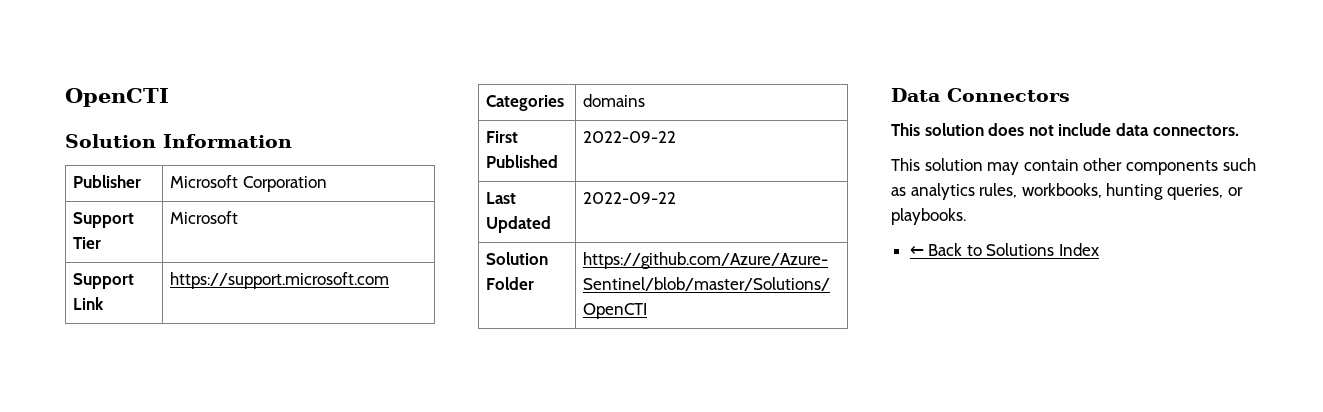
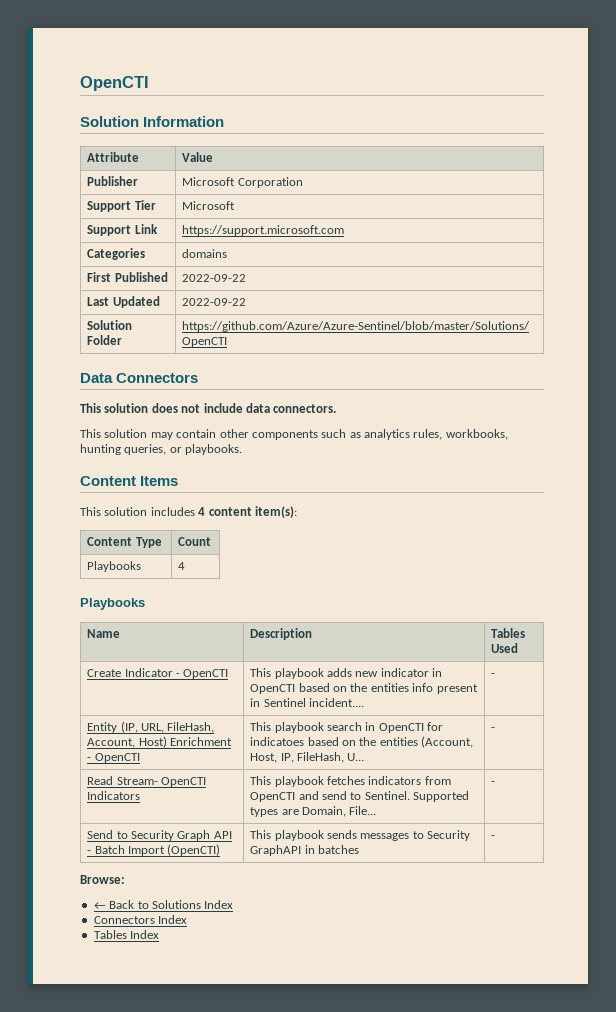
+ Attribute | Value
+ Content Items
+ This solution includes 4 content item(s):
+ Content Type | Count
+ Playbooks | 4
+ Playbooks
+ Name | Description | Tables Used
+ Create Indicator - OpenCTI | This playbook adds new indicator in OpenCTI based on the entities info present in Sentinel incident.... | -
+ Entity (IP, URL, FileHash, Account, Host) Enrichment - OpenCTI | This playbook search in OpenCTI for indicatoes based on the entities (Account, Host, IP, FileHash, U... | -
+ Read Stream- OpenCTI Indicators | This playbook fetches indicators from OpenCTI and send to Sentinel. Supported types are Domain, File... | -
+ Send to Security Graph API - Batch Import (OpenCTI) | This playbook sends messages to Security GraphAPI in batches | -
+ Browse:
+ Connectors Index
+ Tables Index

